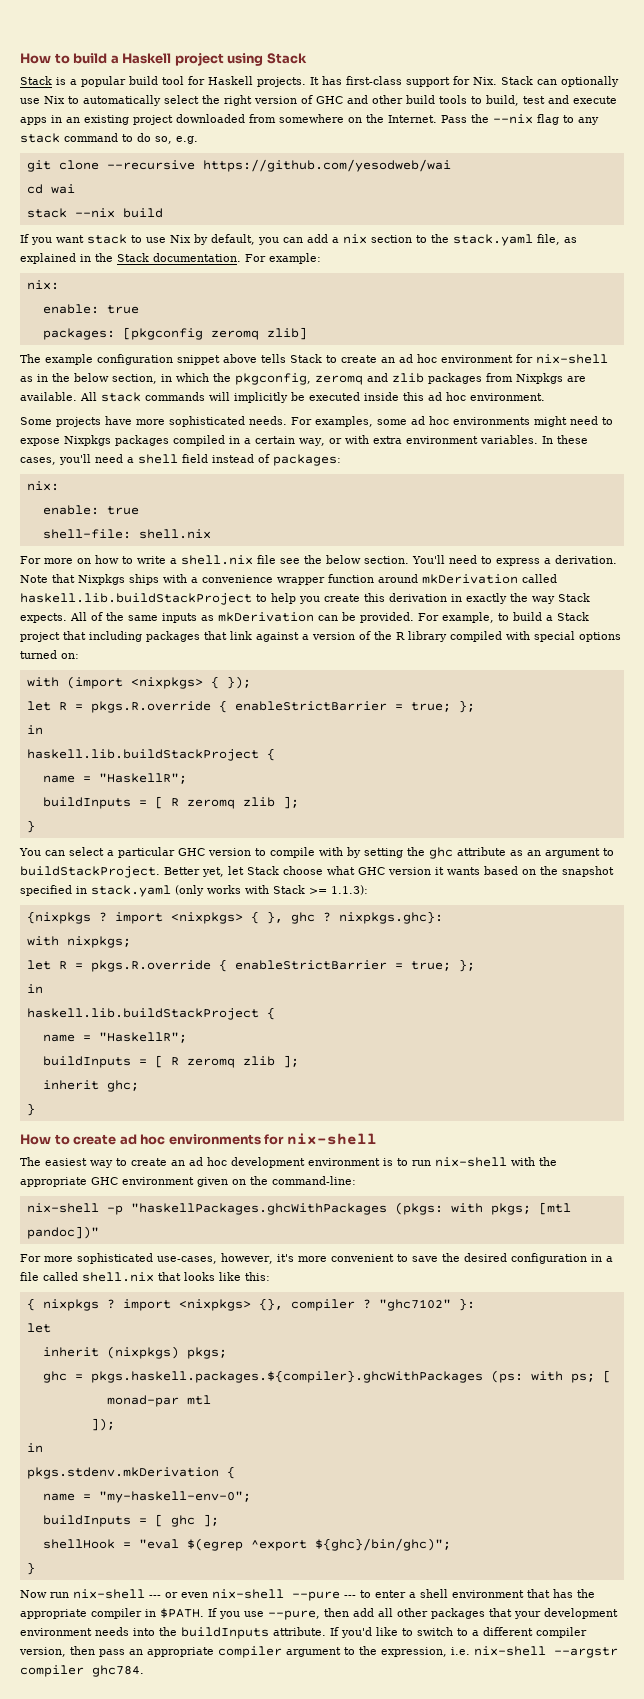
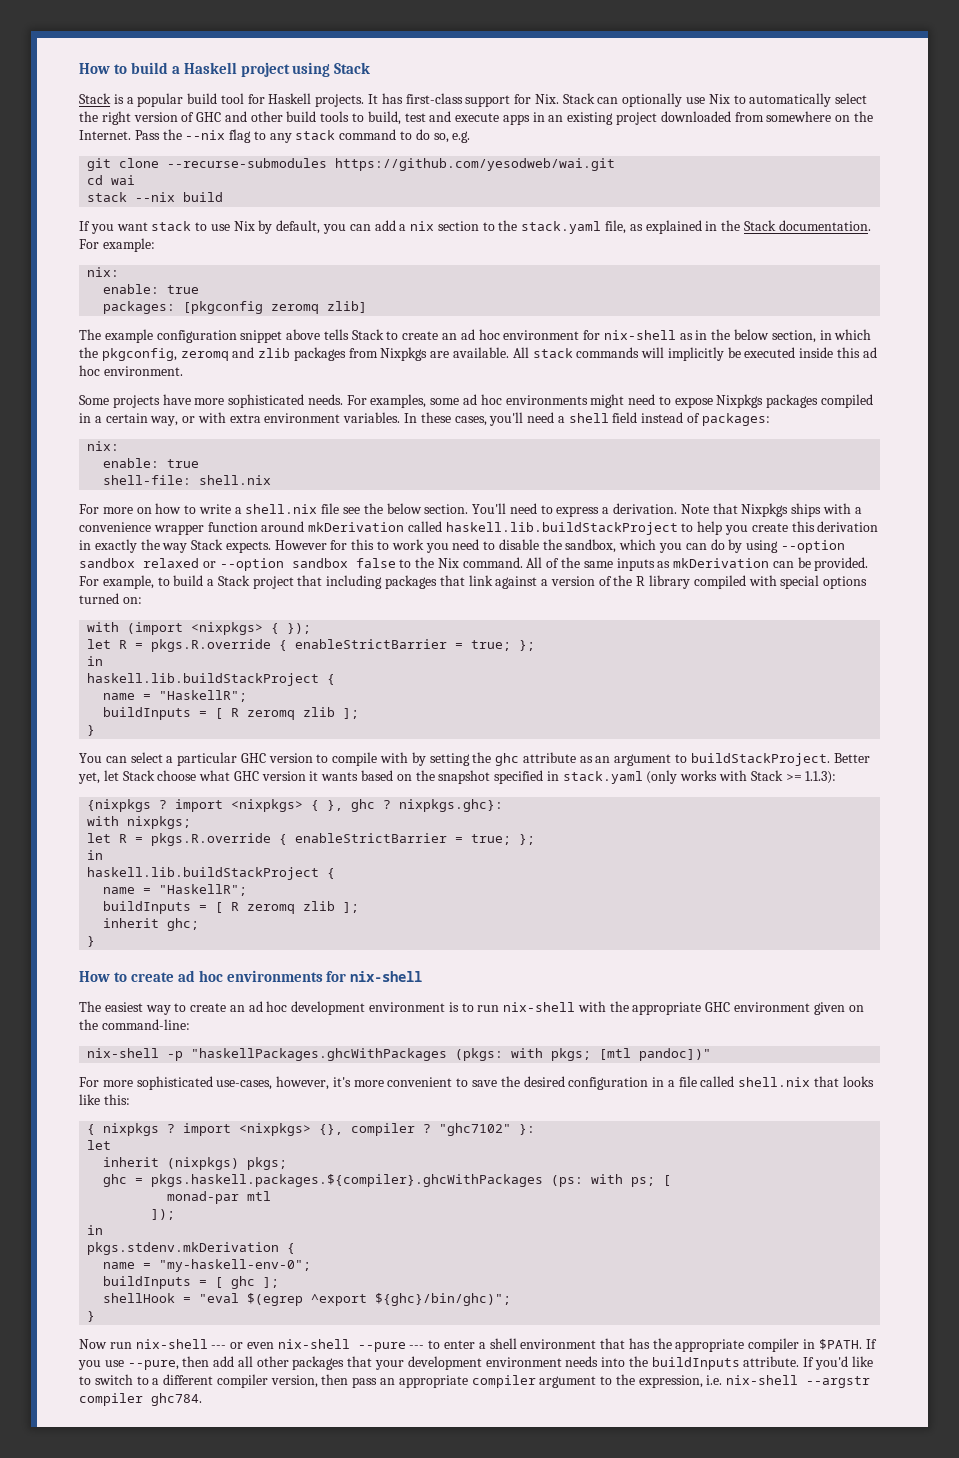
- git clone --recursive https://github.com/yesodweb/wai
+ git clone --recurse-submodules https://github.com/yesodweb/wai.git
+ However for this to work you need to disable the sandbox, which you can do by using --option sandbox relaxed or --option sandbox false to the Nix command.

